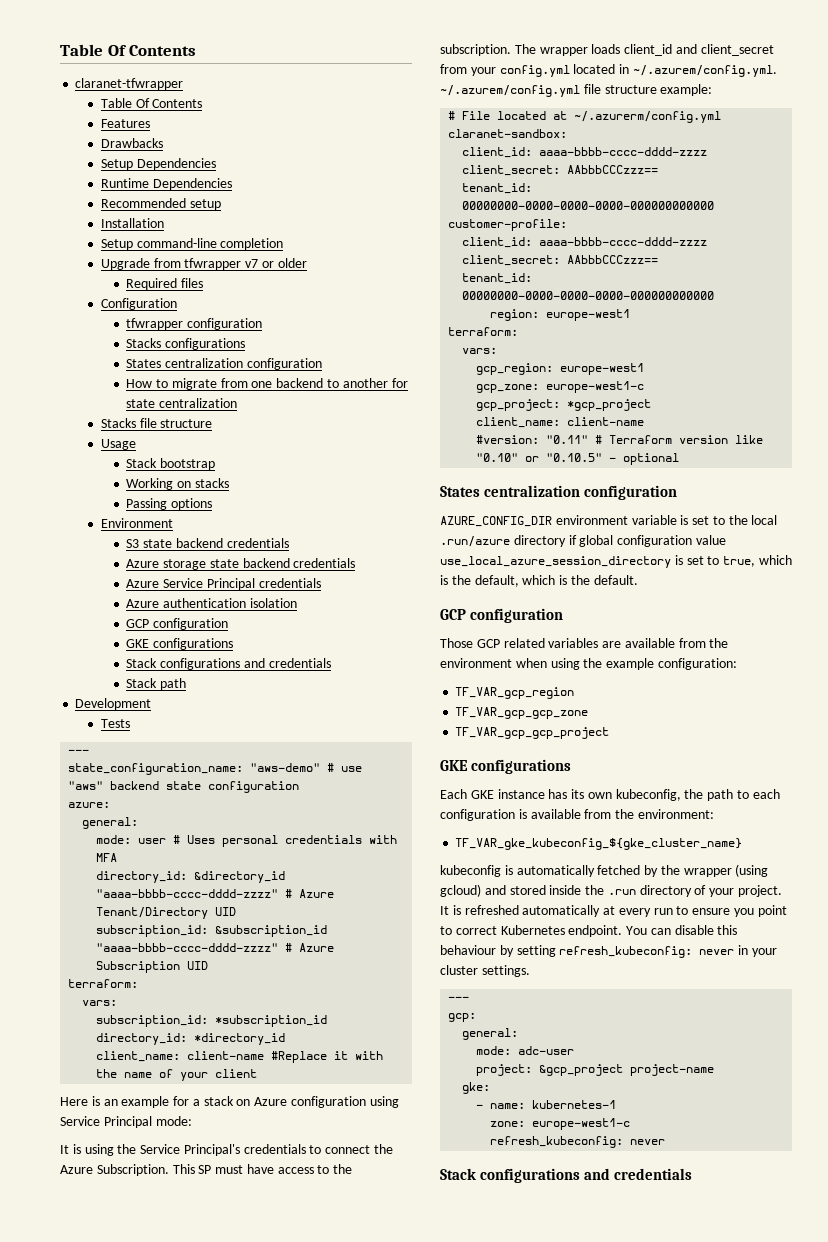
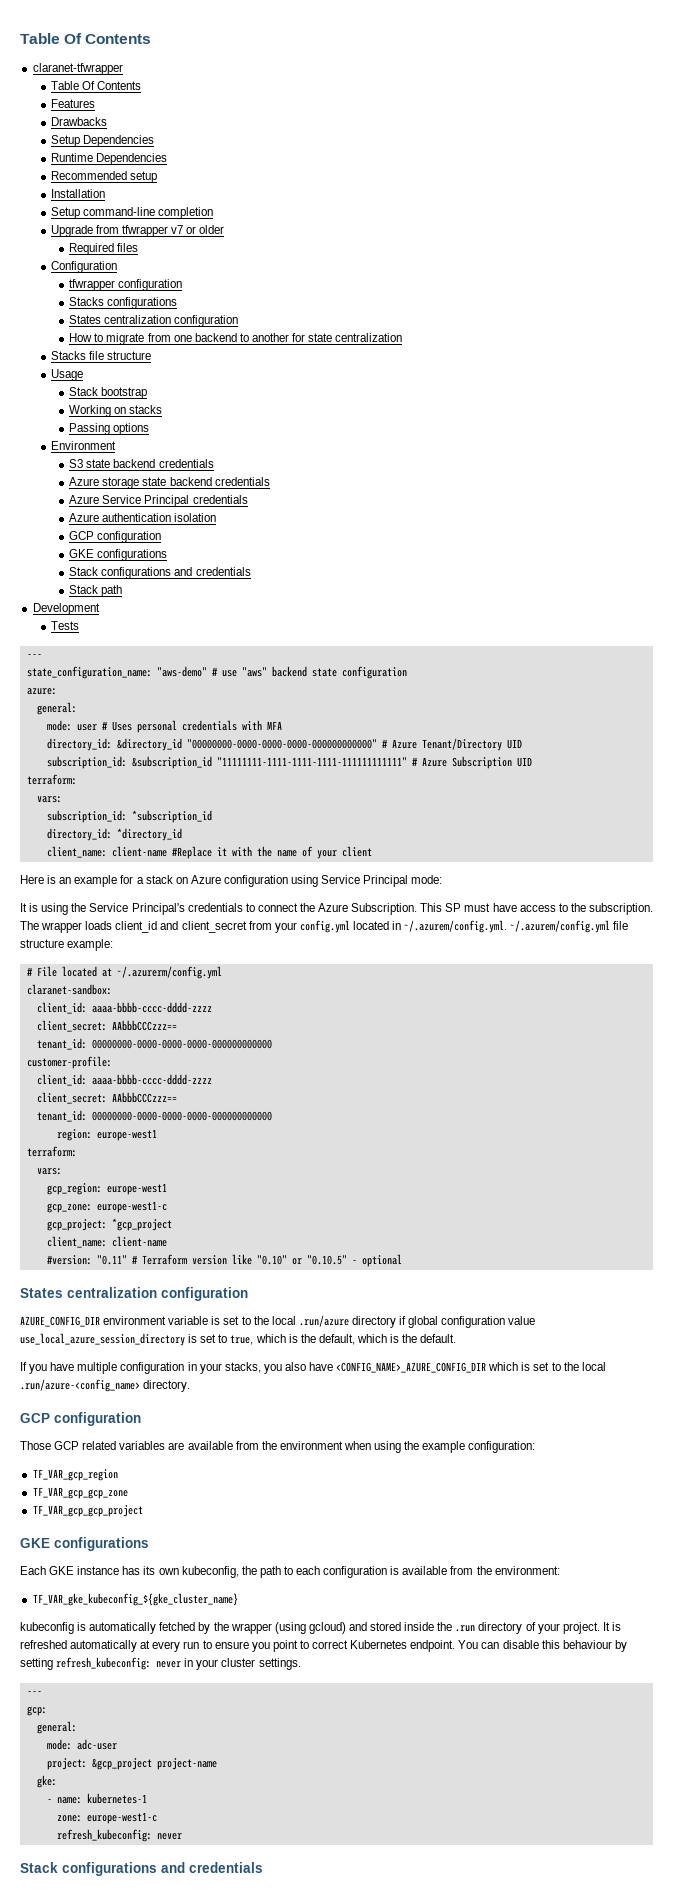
- directory_id: &directory_id "aaaa-bbbb-cccc-dddd-zzzz" # Azure Tenant/Directory UID
+ directory_id: &directory_id "00000000-0000-0000-0000-000000000000" # Azure Tenant/Directory UID
- subscription_id: &subscription_id "aaaa-bbbb-cccc-dddd-zzzz" # Azure Subscription UID
+ subscription_id: &subscription_id "11111111-1111-1111-1111-111111111111" # Azure Subscription UID
+ If you have multiple configuration in your stacks, you also have <CONFIG_NAME>_AZURE_CONFIG_DIR which is set to the local .run/azure-<config_name> directory.

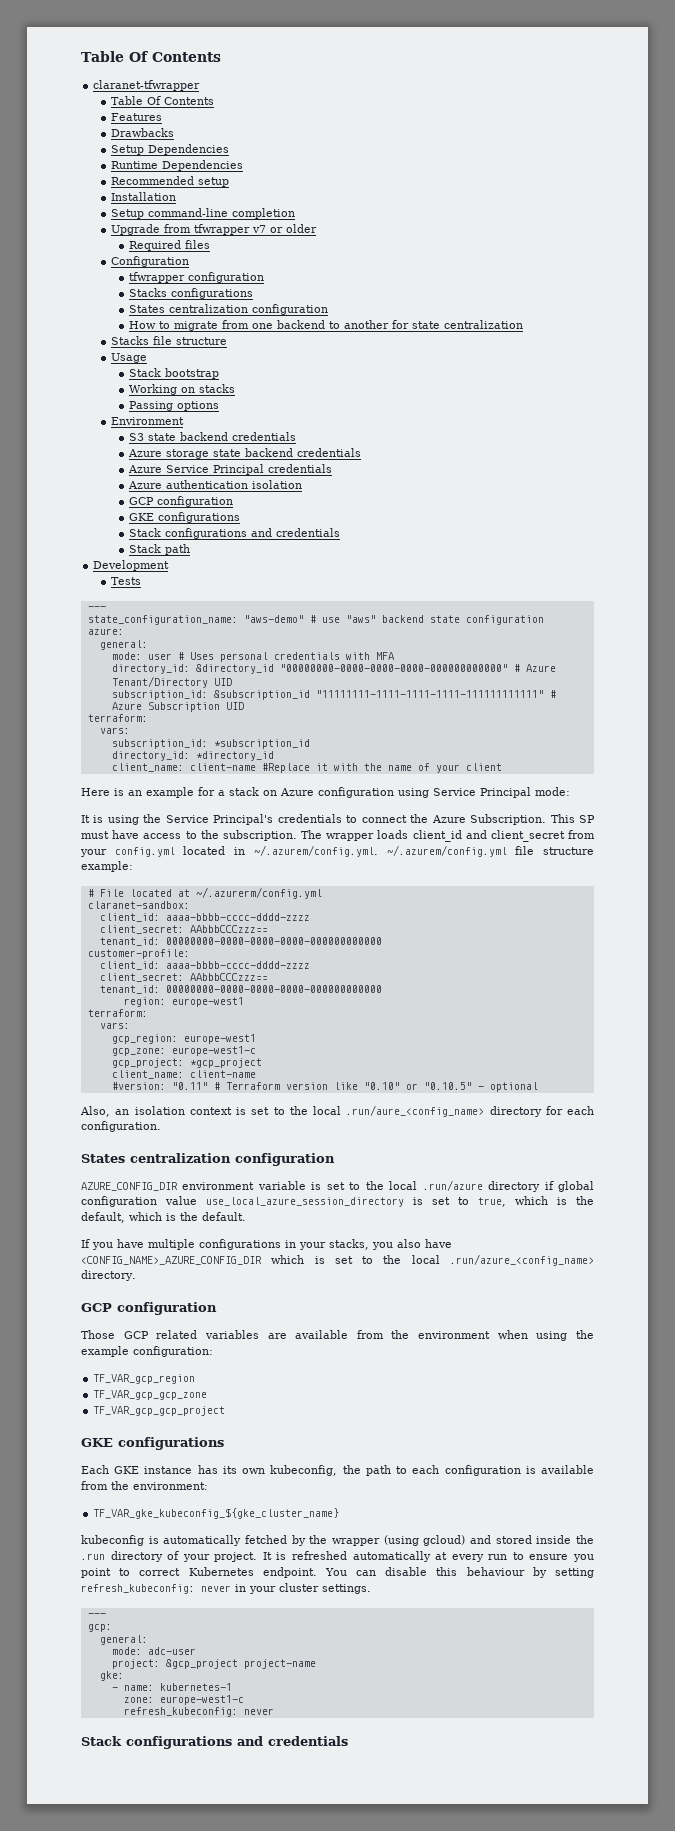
+ Also, an isolation context is set to the local .run/aure_<config_name> directory for each configuration.
- If you have multiple configuration in your stacks, you also have <CONFIG_NAME>_AZURE_CONFIG_DIR which is set to the local .run/azure-<config_name> directory.
+ If you have multiple configurations in your stacks, you also have <CONFIG_NAME>_AZURE_CONFIG_DIR which is set to the local .run/azure_<config_name> directory.

